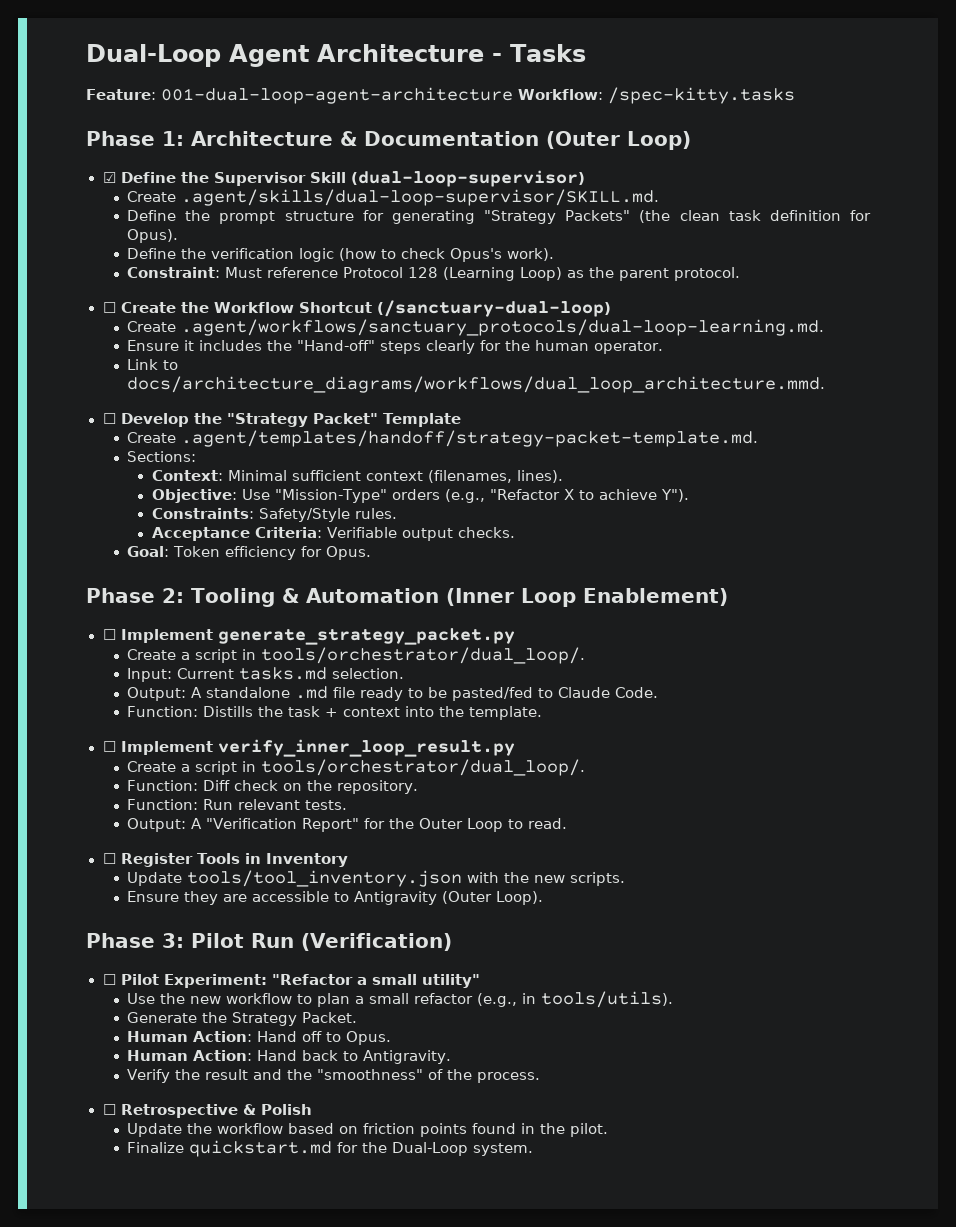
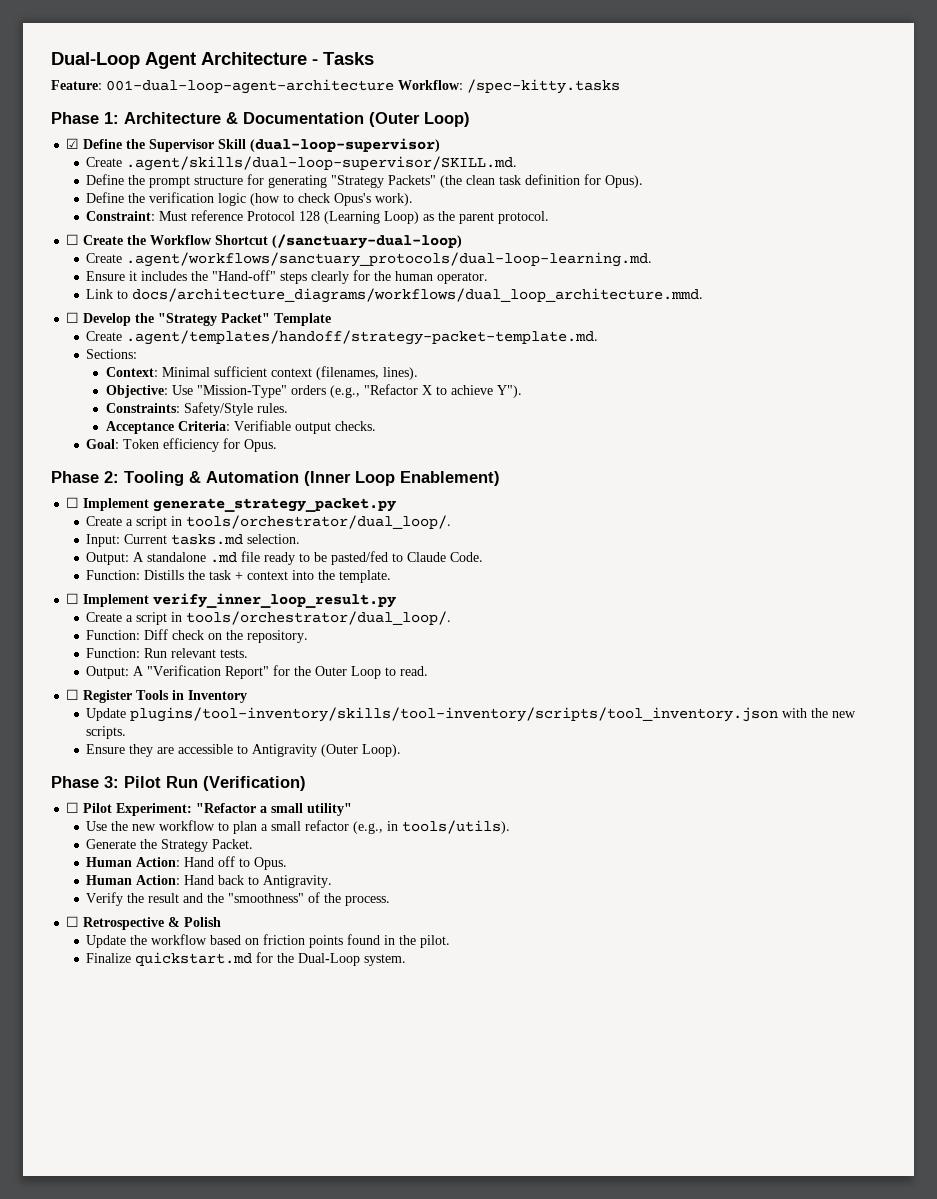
- Update tools/tool_inventory.json with the new scripts.
+ Update plugins/tool-inventory/skills/tool-inventory/scripts/tool_inventory.json with the new scripts.

